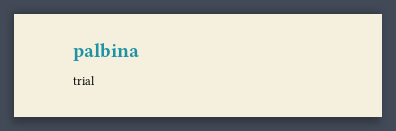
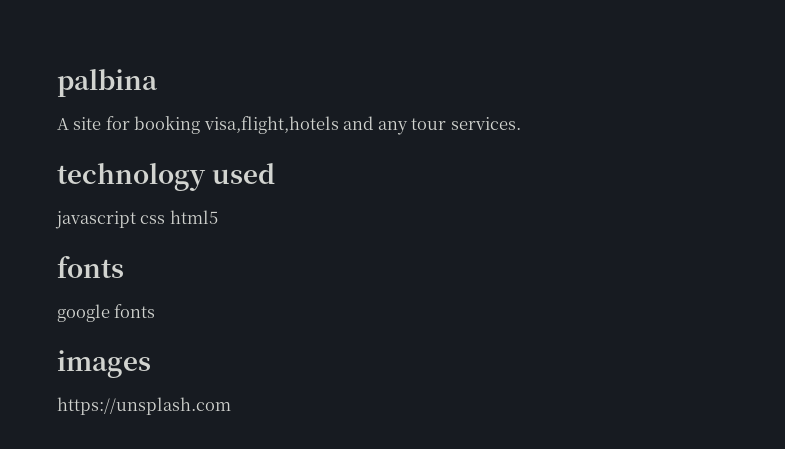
- trial
+ A site for booking visa,flight,hotels and any tour services.
+ technology used
+ javascript css html5
+ fonts
+ google fonts
+ images
+ https://unsplash.com

